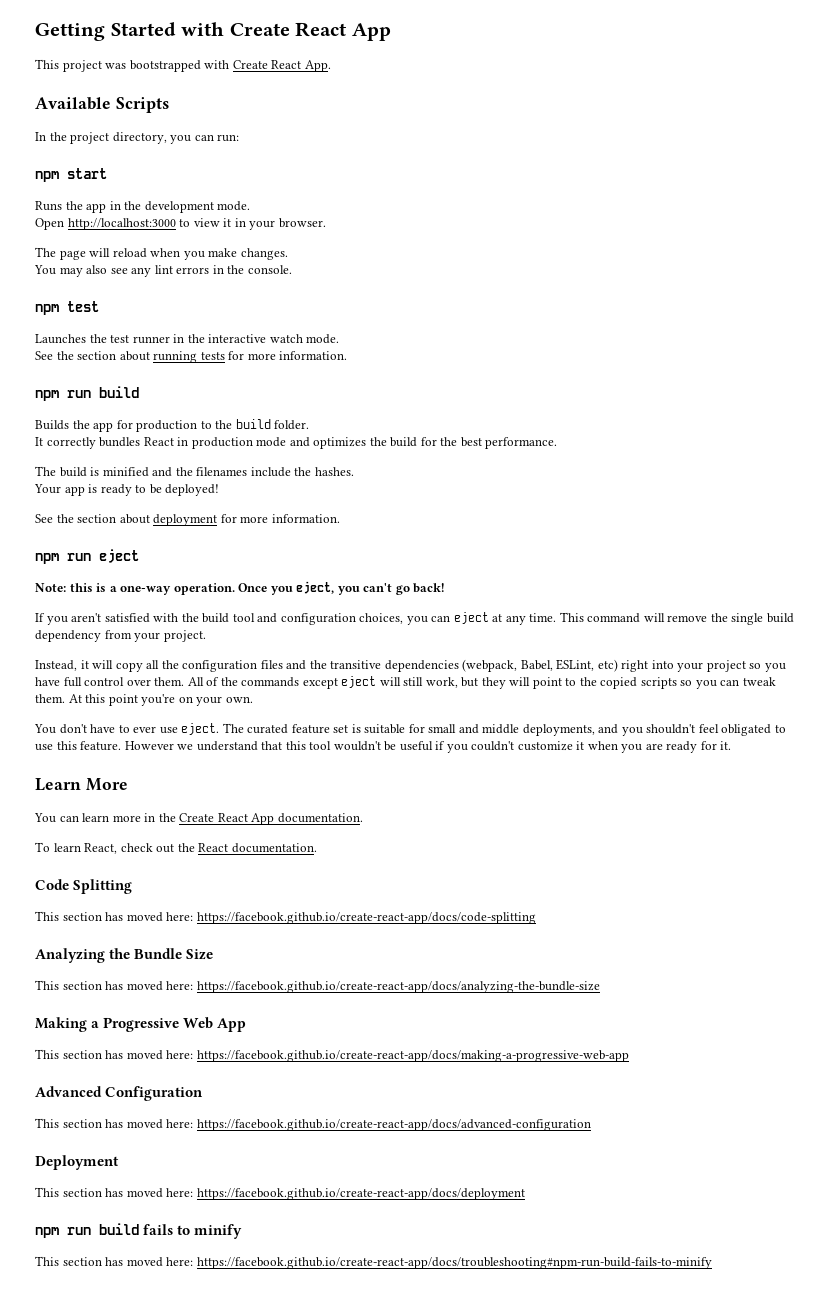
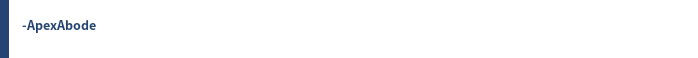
- Getting Started with Create React App
- This project was bootstrapped with Create React App.
- Available Scripts
- In the project directory, you can run:
- npm start
- Runs the app in the development mode.
- Open http://localhost:3000 to view it in your browser.
- The page will reload when you make changes.
- You may also see any lint errors in the console.
- npm test
- Launches the test runner in the interactive watch mode.
- See the section about running tests for more information.
- npm run build
- Builds the app for production to the build folder.
- It correctly bundles React in production mode and optimizes the build for the best performance.
- The build is minified and the filenames include the hashes.
- Your app is ready to be deployed!
- See the section about deployment for more information.
- npm run eject
- Note: this is a one-way operation. Once you eject, you can't go back!
- If you aren't satisfied with the build tool and configuration choices, you can eject at any time. This command will remove the single build dependency from your project.
- Instead, it will copy all the configuration files and the transitive dependencies (webpack, Babel, ESLint, etc) right into your project so you have full control over them. All of the commands except eject will still work, but they will point to the copied scripts so you can tweak them. At this point you're on your own.
- You don't have to ever use eject. The curated feature set is suitable for small and middle deployments, and you shouldn't feel obligated to use this feature. However we understand that this tool wouldn't be useful if you couldn't customize it when you are ready for it.
- Learn More
- You can learn more in the Create React App documentation.
- To learn React, check out the React documentation.
- Code Splitting
- This section has moved here: https://facebook.github.io/create-react-app/docs/code-splitting
- Analyzing the Bundle Size
- This section has moved here: https://facebook.github.io/create-react-app/docs/analyzing-the-bundle-size
- Making a Progressive Web App
- This section has moved here: https://facebook.github.io/create-react-app/docs/making-a-progressive-web-app
- Advanced Configuration
- This section has moved here: https://facebook.github.io/create-react-app/docs/advanced-configuration
- Deployment
- This section has moved here: https://facebook.github.io/create-react-app/docs/deployment
- npm run build fails to minify
- This section has moved here: https://facebook.github.io/create-react-app/docs/troubleshooting#npm-run-build-fails-to-minify
+ -ApexAbode

